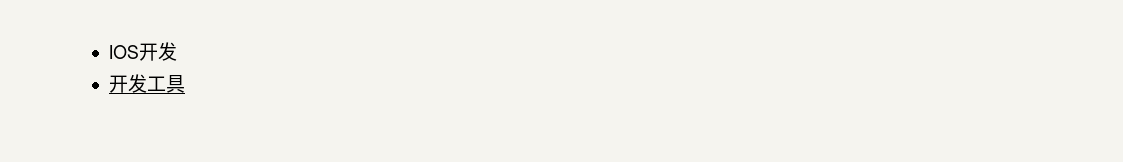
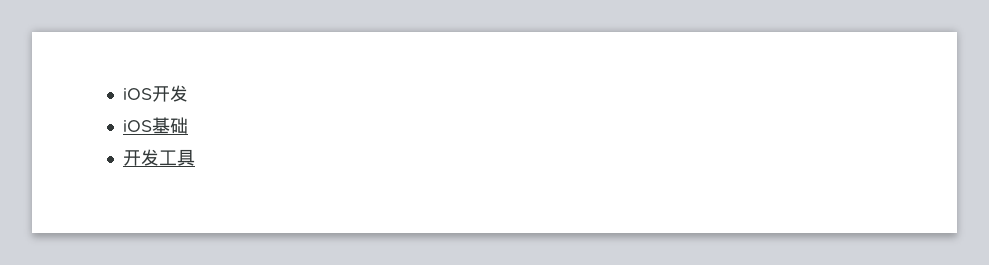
- IOS开发
+ iOS开发
+ iOS基础

